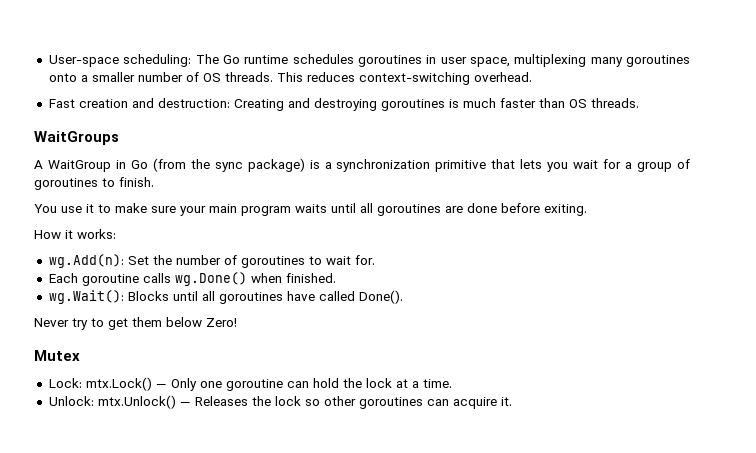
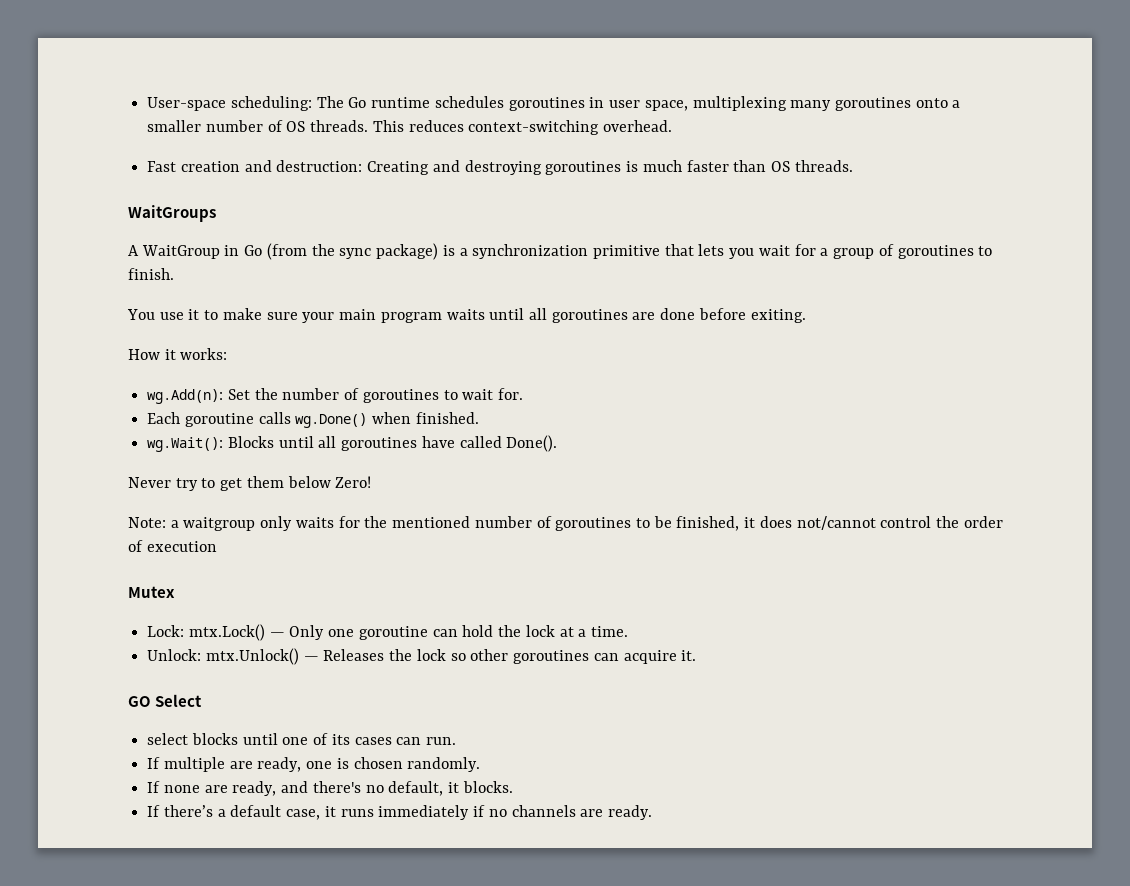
+ Note: a waitgroup only waits for the mentioned number of goroutines to be finished, it does not/cannot control the order of execution
+ GO Select
+ select blocks until one of its cases can run.
+ If multiple are ready, one is chosen randomly.
+ If none are ready, and there's no default, it blocks.
+ If there’s a default case, it runs immediately if no channels are ready.

